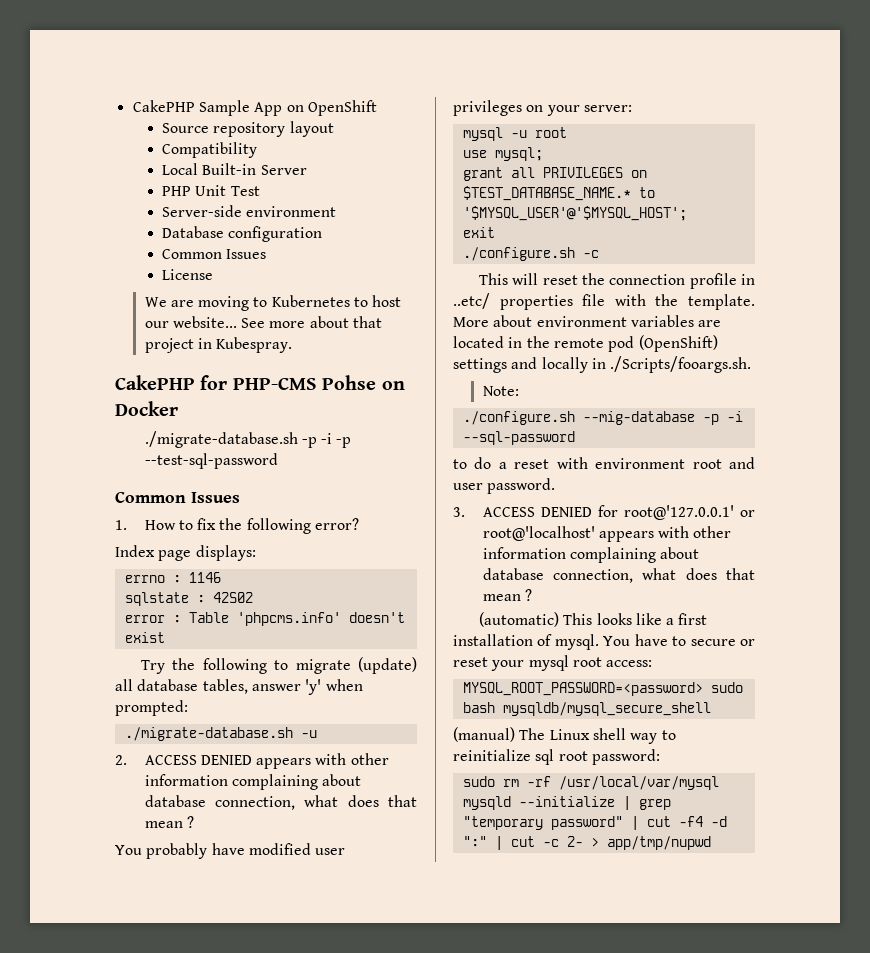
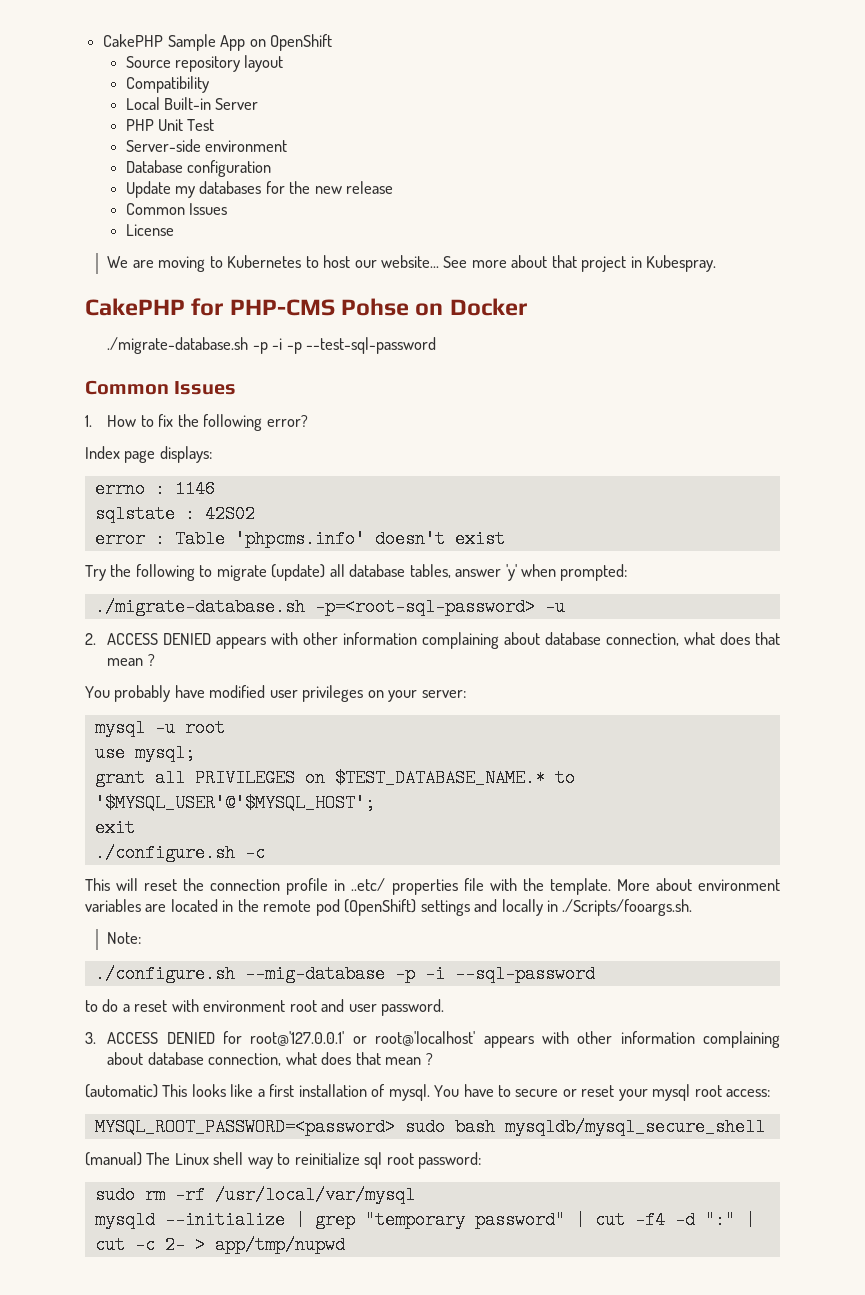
+ Update my databases for the new release
- ./migrate-database.sh -u
+ ./migrate-database.sh -p=<root-sql-password> -u

